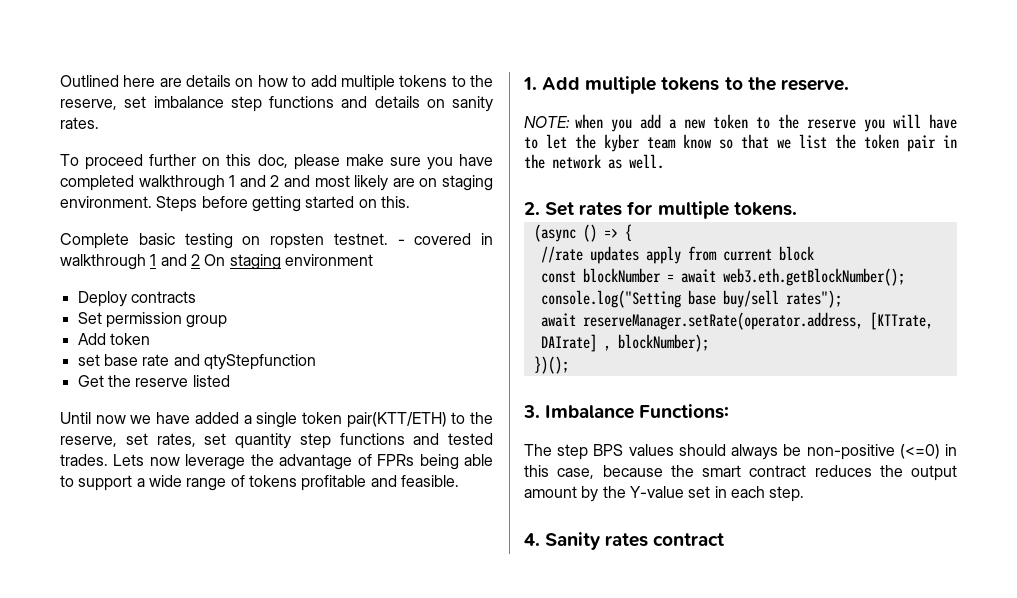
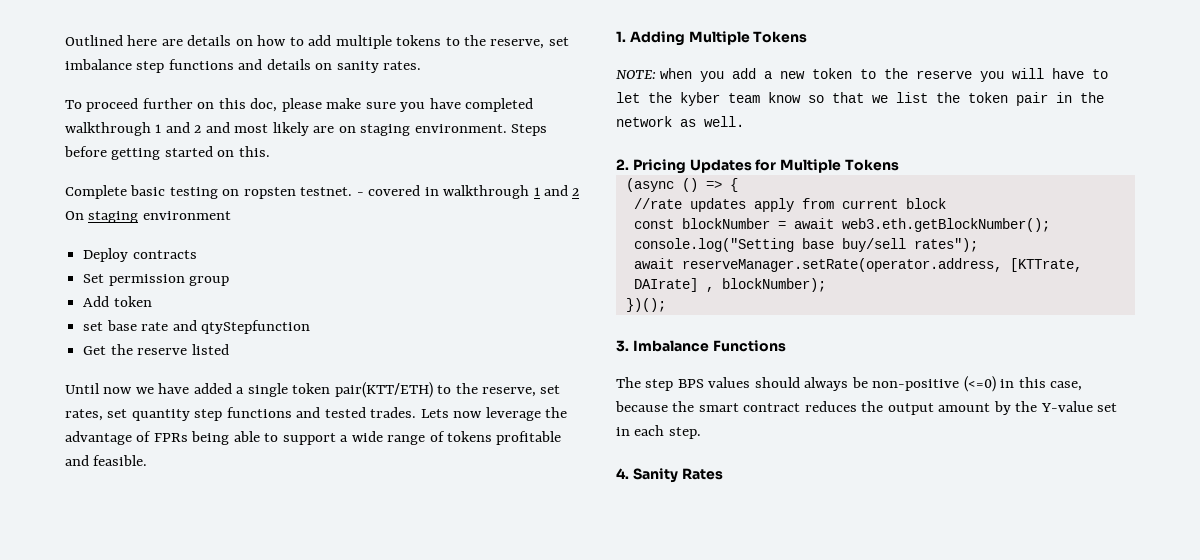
- 1. Add multiple tokens to the reserve.
+ 1. Adding Multiple Tokens
- 2. Set rates for multiple tokens.
+ 2. Pricing Updates for Multiple Tokens
- 3. Imbalance Functions:
+ 3. Imbalance Functions
- 4. Sanity rates contract
+ 4. Sanity Rates

